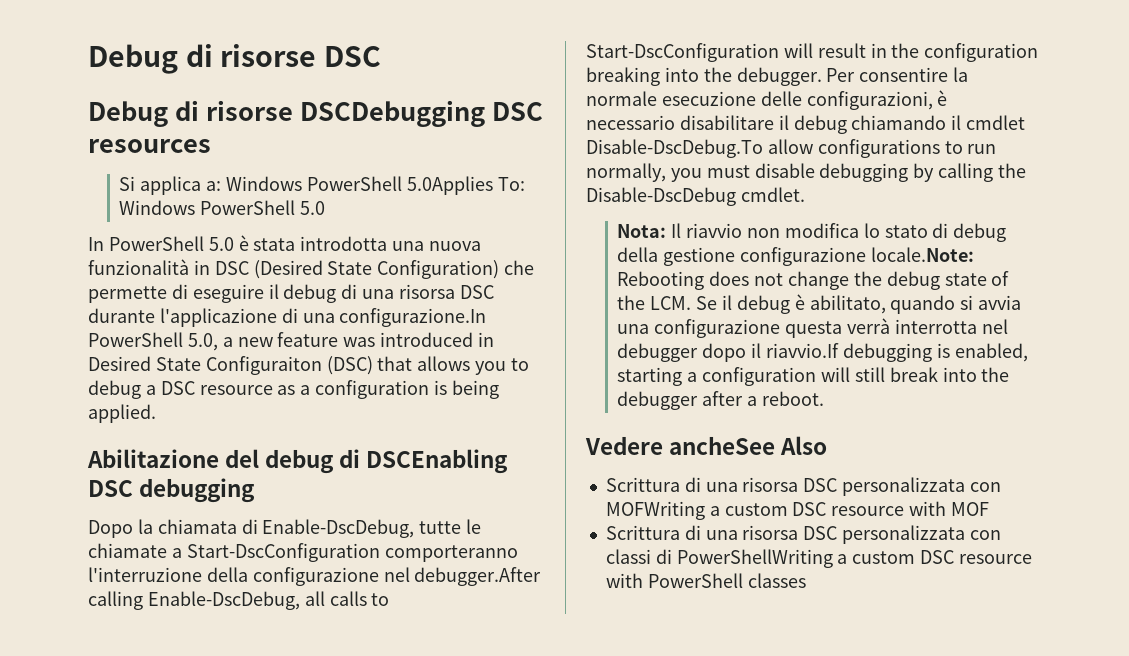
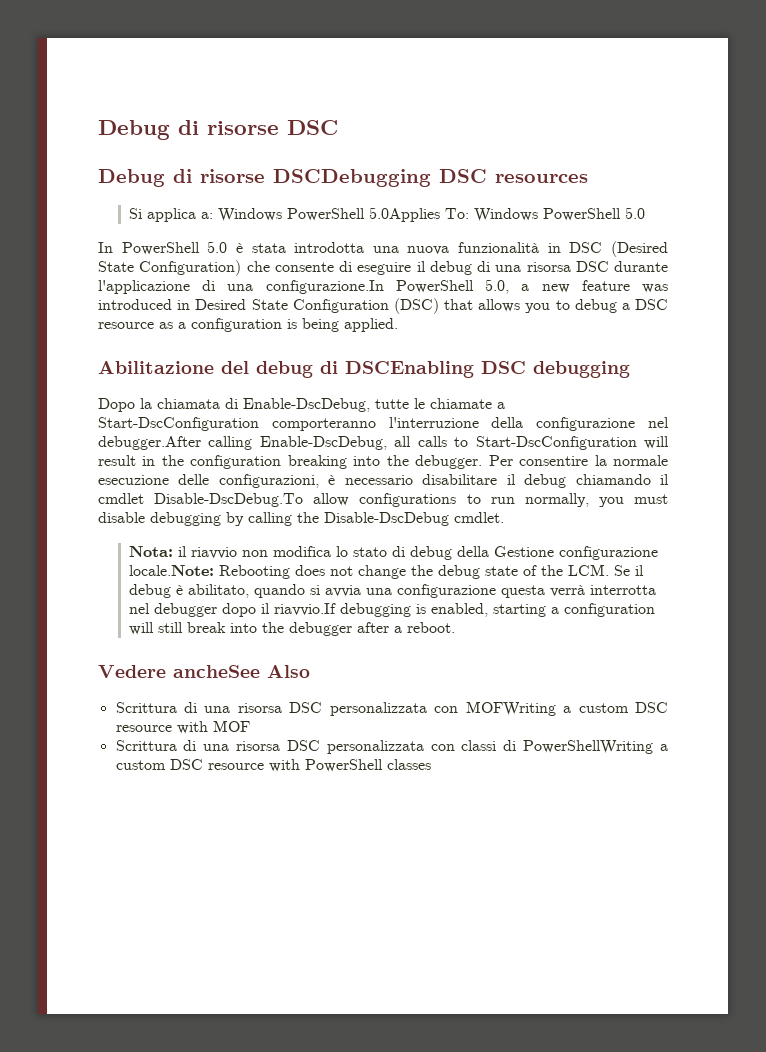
- In PowerShell 5.0 è stata introdotta una nuova funzionalità in DSC (Desired State Configuration) che permette di eseguire il debug di una risorsa DSC durante l'applicazione di una configurazione.In PowerShell 5.0, a new feature was introduced in Desired State Configuraiton (DSC) that allows you to debug a DSC resource as a configuration is being applied.
+ In PowerShell 5.0 è stata introdotta una nuova funzionalità in DSC (Desired State Configuration) che consente di eseguire il debug di una risorsa DSC durante l'applicazione di una configurazione.In PowerShell 5.0, a new feature was introduced in Desired State Configuration (DSC) that allows you to debug a DSC resource as a configuration is being applied.
- Nota: Il riavvio non modifica lo stato di debug della gestione configurazione locale.Note: Rebooting does not change the debug state of the LCM. Se il debug è abilitato, quando si avvia una configurazione questa verrà interrotta nel debugger dopo il riavvio.If debugging is enabled, starting a configuration will still break into the debugger after a reboot.
+ Nota: il riavvio non modifica lo stato di debug della Gestione configurazione locale.Note: Rebooting does not change the debug state of the LCM. Se il debug è abilitato, quando si avvia una configurazione questa verrà interrotta nel debugger dopo il riavvio.If debugging is enabled, starting a configuration will still break into the debugger after a reboot.

